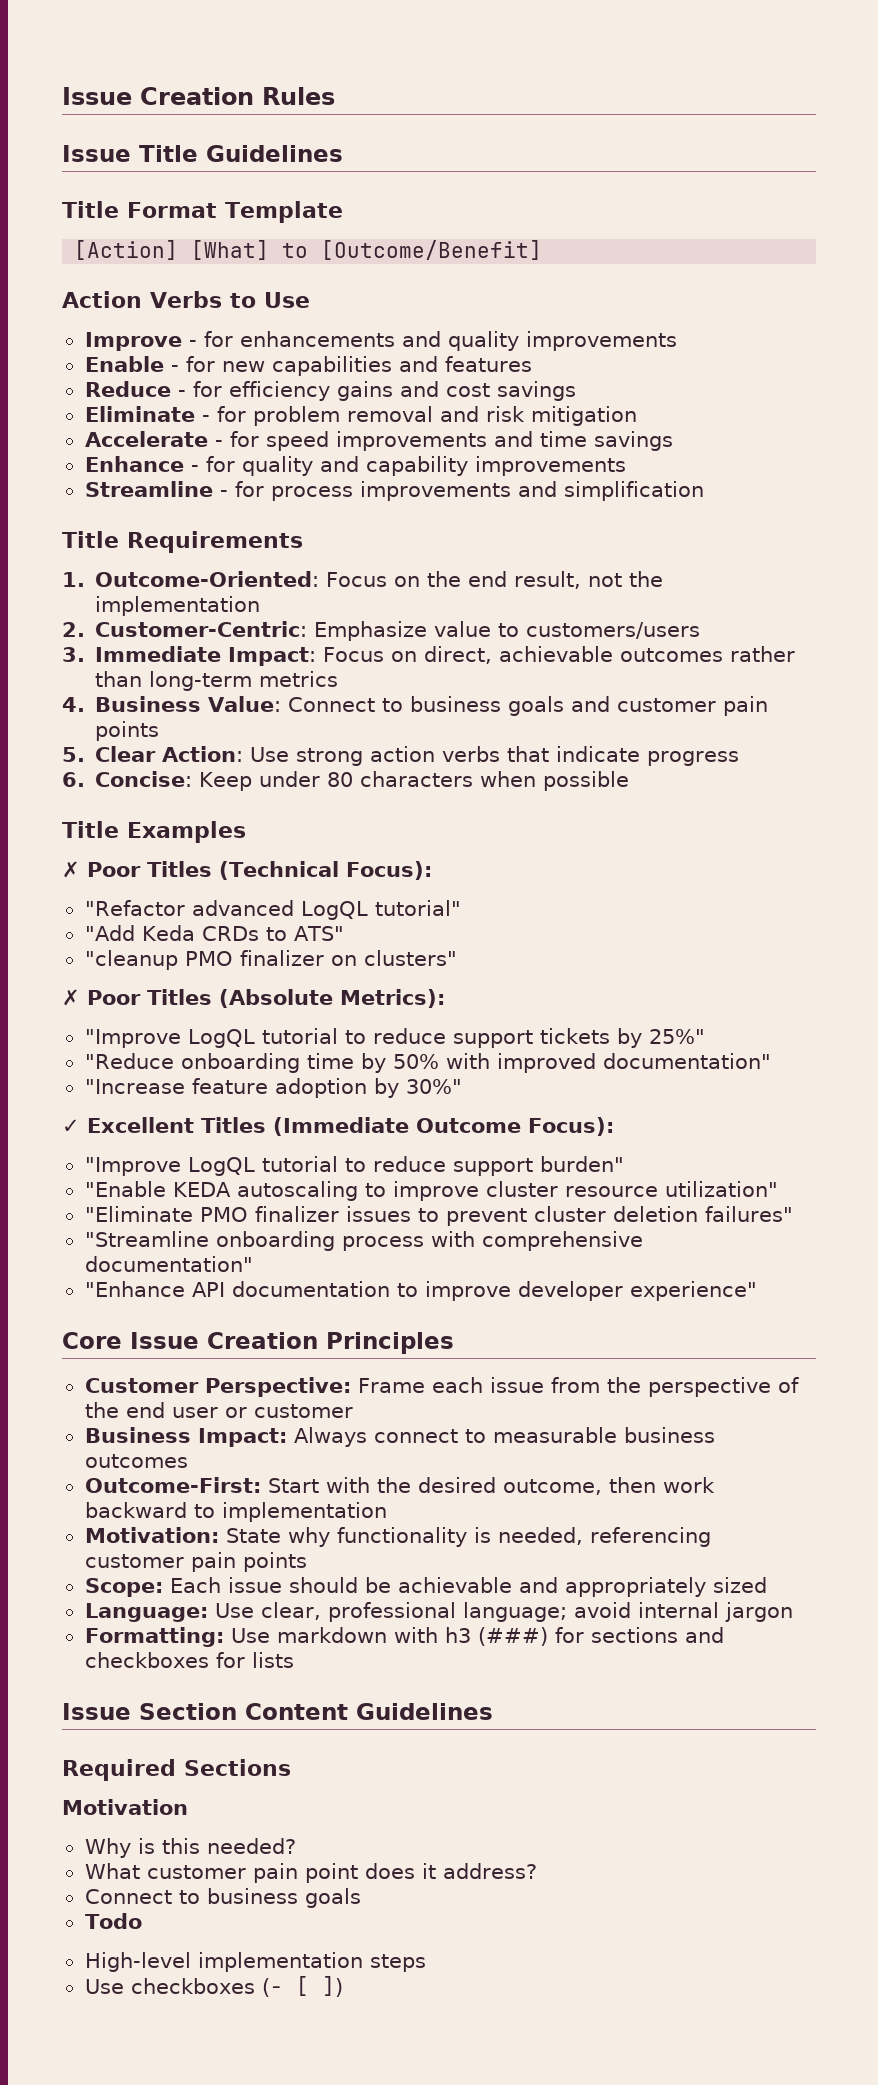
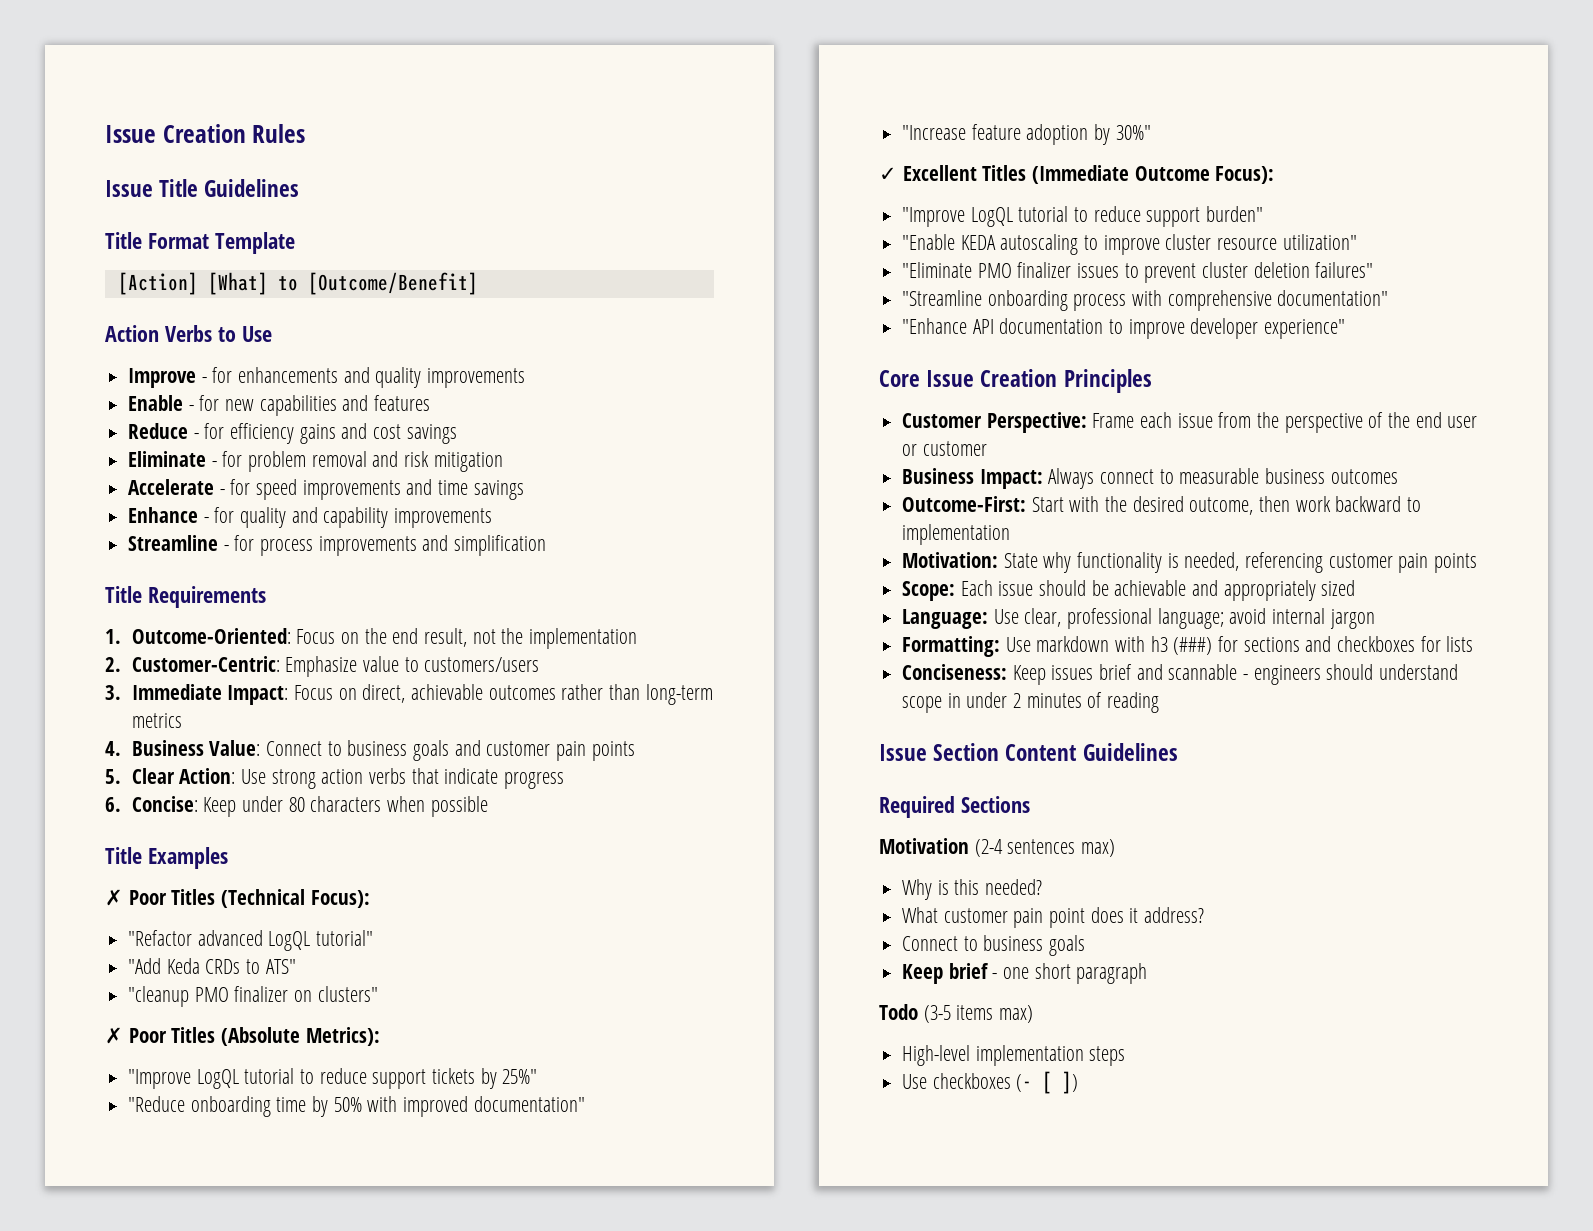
+ Conciseness: Keep issues brief and scannable - engineers should understand scope in under 2 minutes of reading
- Motivation
+ Motivation (2-4 sentences max)
- Todo
+ Keep brief - one short paragraph
+ Todo (3-5 items max)

